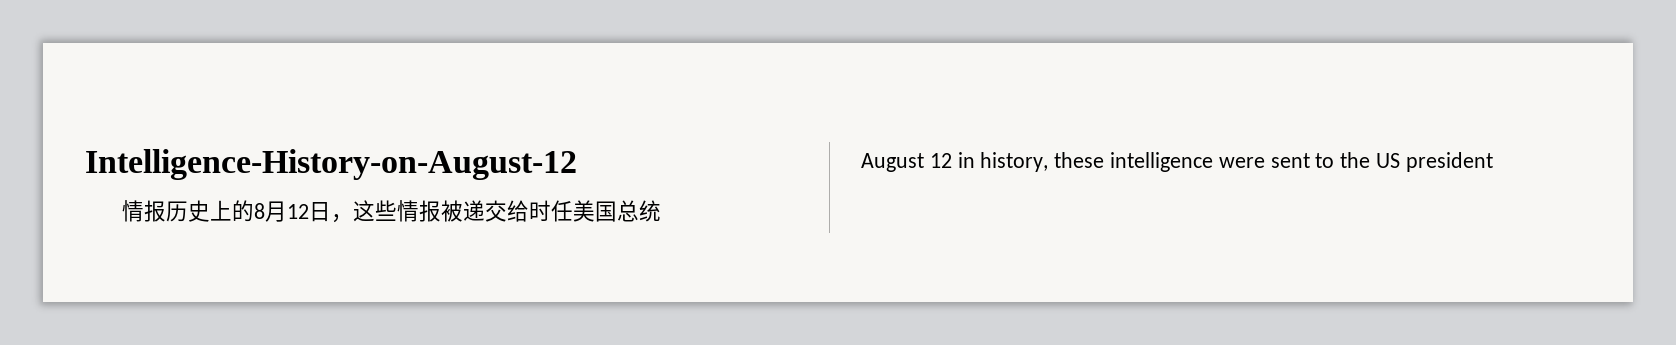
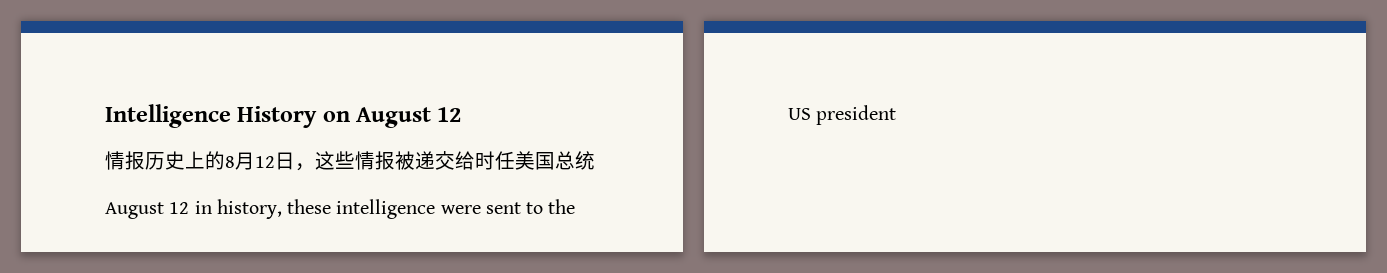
- Intelligence-History-on-August-12
+ Intelligence History on August 12

